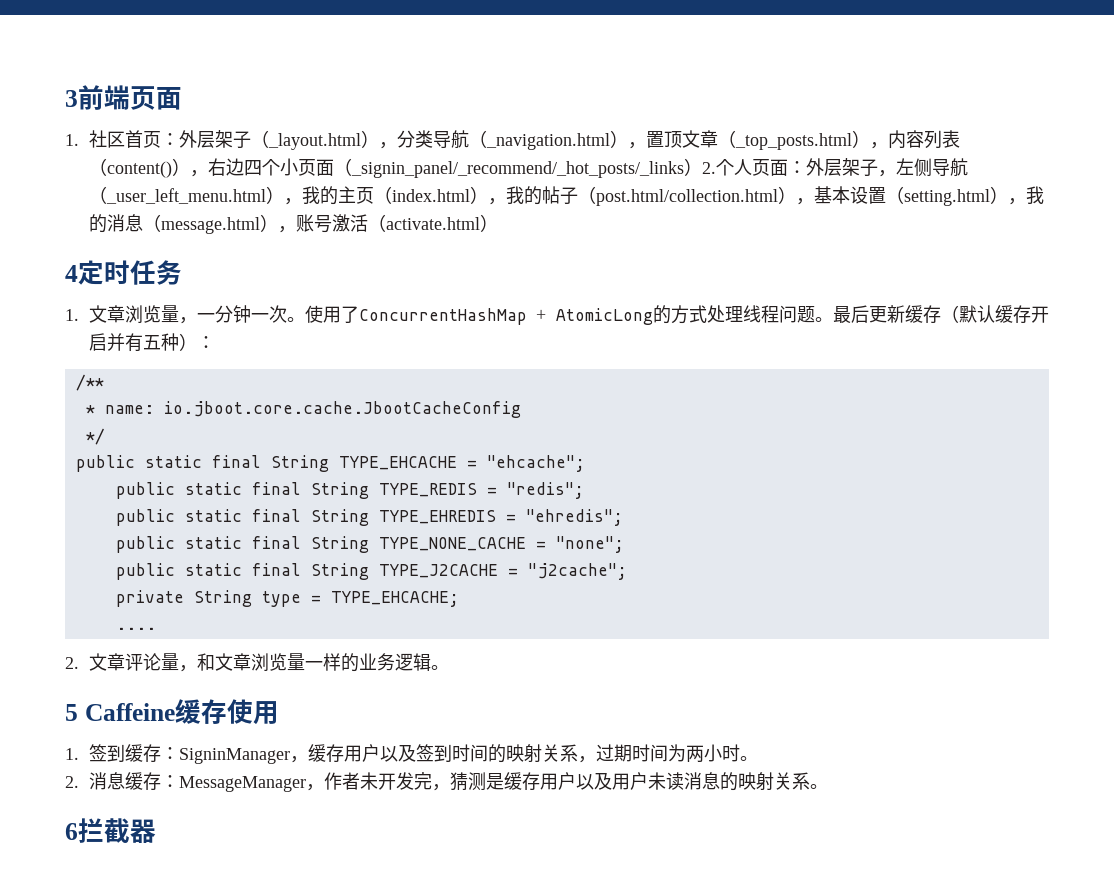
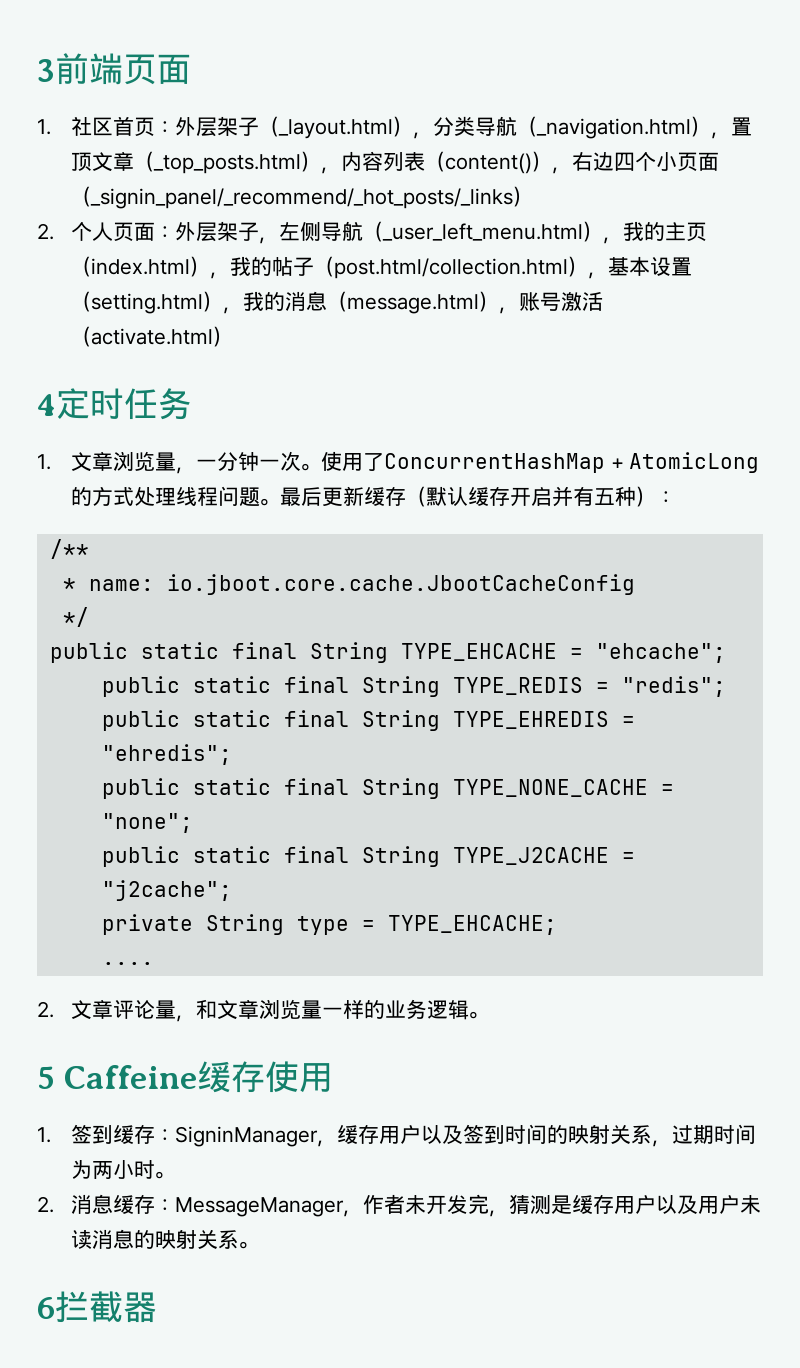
- 1.社区首页：外层架子（_layout.html），分类导航（_navigation.html），置顶文章（_top_posts.html），内容列表（content()），右边四个小页面（_signin_panel/_recommend/_hot_posts/_links）2.个人页面：外层架子，左侧导航（_user_left_menu.html），我的主页（index.html），我的帖子（post.html/collection.html），基本设置（setting.html），我的消息（message.html），账号激活（activate.html）
+ 1.社区首页：外层架子（_layout.html），分类导航（_navigation.html），置顶文章（_top_posts.html），内容列表（content()），右边四个小页面（_signin_panel/_recommend/_hot_posts/_links）
+ 2.个人页面：外层架子，左侧导航（_user_left_menu.html），我的主页（index.html），我的帖子（post.html/collection.html），基本设置（setting.html），我的消息（message.html），账号激活（activate.html）

